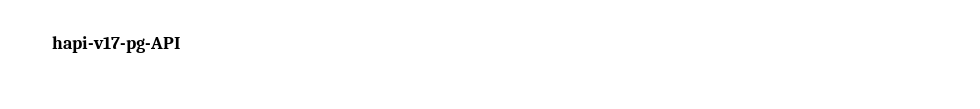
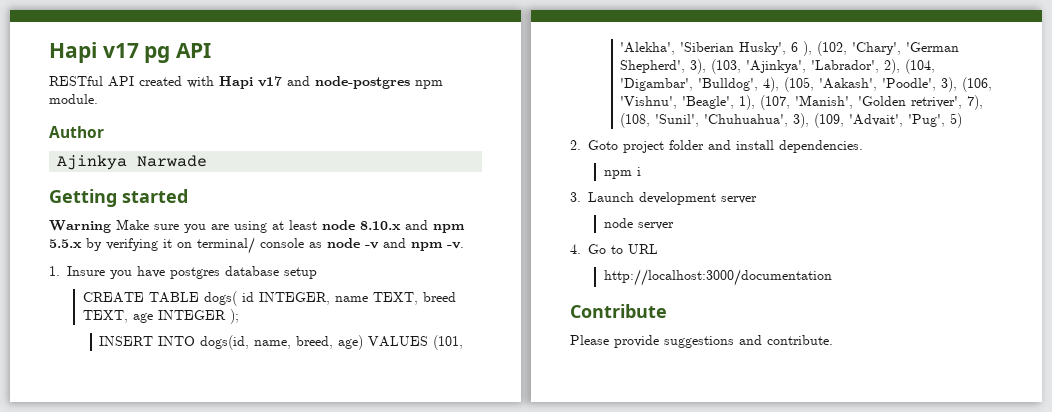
- hapi-v17-pg-API
+ Hapi v17 pg API
+ RESTful API created with Hapi v17 and node-postgres npm module.
+ Author
+ Ajinkya Narwade
+ Getting started
+ Warning Make sure you are using at least node 8.10.x and npm 5.5.x by verifying it on terminal/ console as node -v and npm -v.
+ 1. Insure you have postgres database setup
+ CREATE TABLE dogs( id INTEGER, name TEXT, breed TEXT, age INTEGER );
+ INSERT INTO dogs(id, name, breed, age) VALUES (101, 'Alekha', 'Siberian Husky', 6 ), (102, 'Chary', 'German Shepherd', 3), (103, 'Ajinkya', 'Labrador', 2), (104, 'Digambar', 'Bulldog', 4), (105, 'Aakash', 'Poodle', 3), (106, 'Vishnu', 'Beagle', 1), (107, 'Manish', 'Golden retriver', 7), (108, 'Sunil', 'Chuhuahua', 3), (109, 'Advait', 'Pug', 5)
+ 2. Goto project folder and install dependencies.
+ npm i
+ 3. Launch development server
+ node server
+ 4. Go to URL
+ http://localhost:3000/documentation
+ Contribute
+ Please provide suggestions and contribute.

